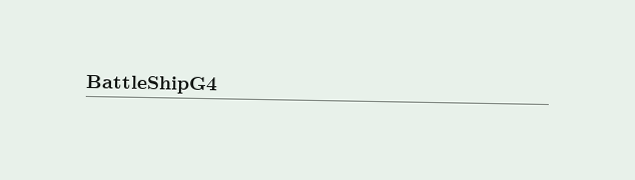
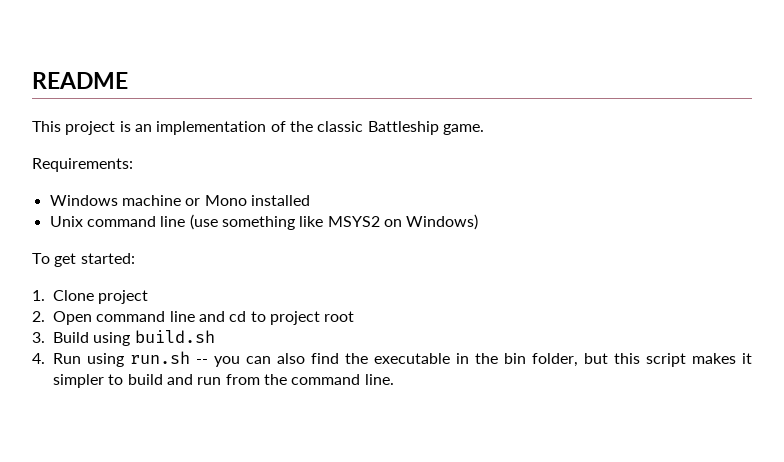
- BattleShipG4
+ README
+ This project is an implementation of the classic Battleship game.
+ Requirements:
+ Windows machine or Mono installed
+ Unix command line (use something like MSYS2 on Windows)
+ To get started:
+ 1. Clone project
+ 2. Open command line and cd to project root
+ 3. Build using build.sh
+ 4. Run using run.sh -- you can also find the executable in the bin folder, but this script makes it simpler to build and run from the command line.

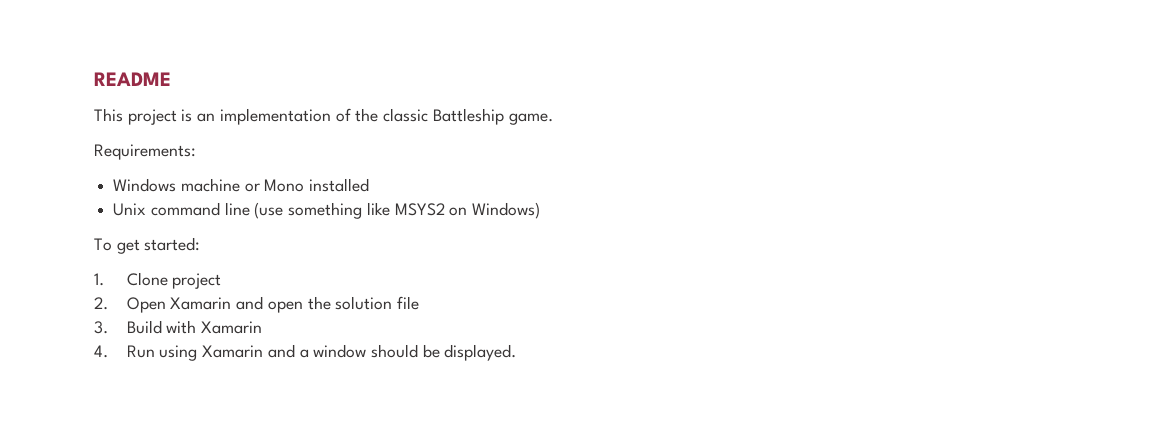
- 2. Open command line and cd to project root
+ 2. Open Xamarin and open the solution file
- 3. Build using build.sh
+ 3. Build with Xamarin
- 4. Run using run.sh -- you can also find the executable in the bin folder, but this script makes it simpler to build and run from the command line.
+ 4. Run using Xamarin and a window should be displayed.

